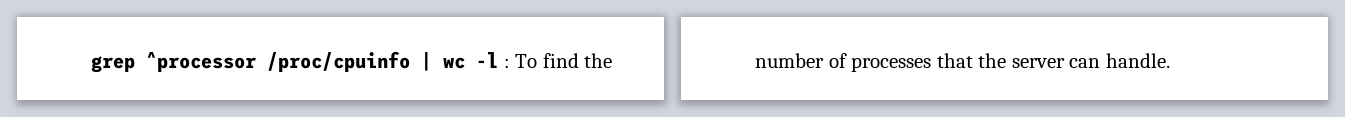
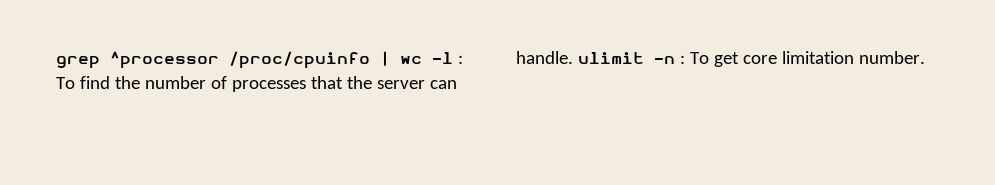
- grep ^processor /proc/cpuinfo | wc -l : To find the number of processes that the server can handle.
+ grep ^processor /proc/cpuinfo | wc -l : To find the number of processes that the server can handle. ulimit -n : To get core limitation number.

